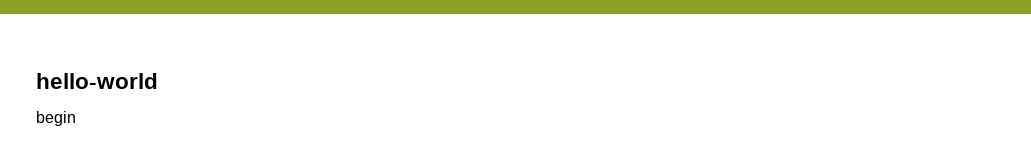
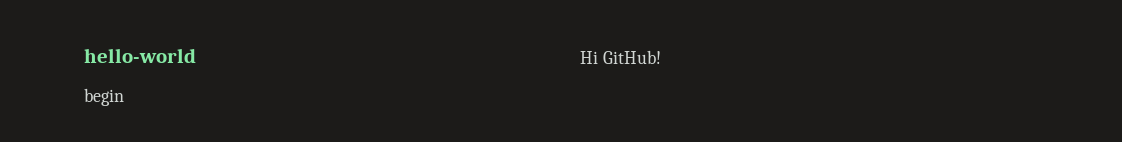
+ Hi GitHub!

